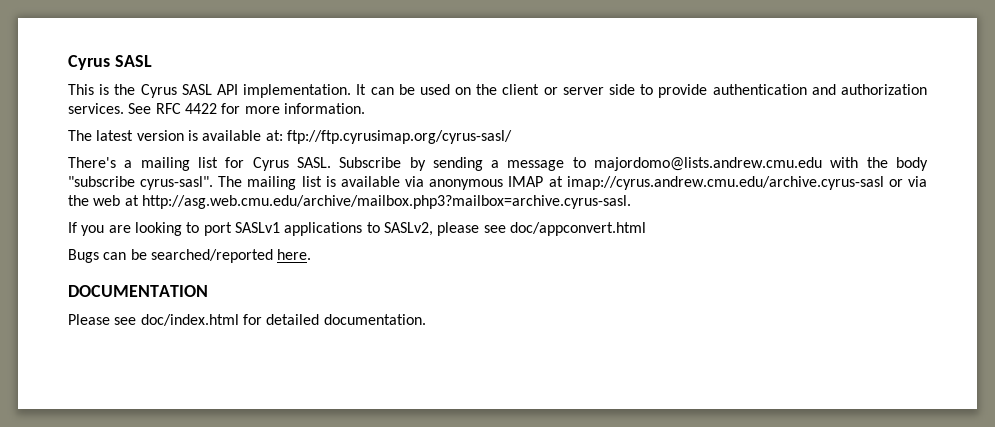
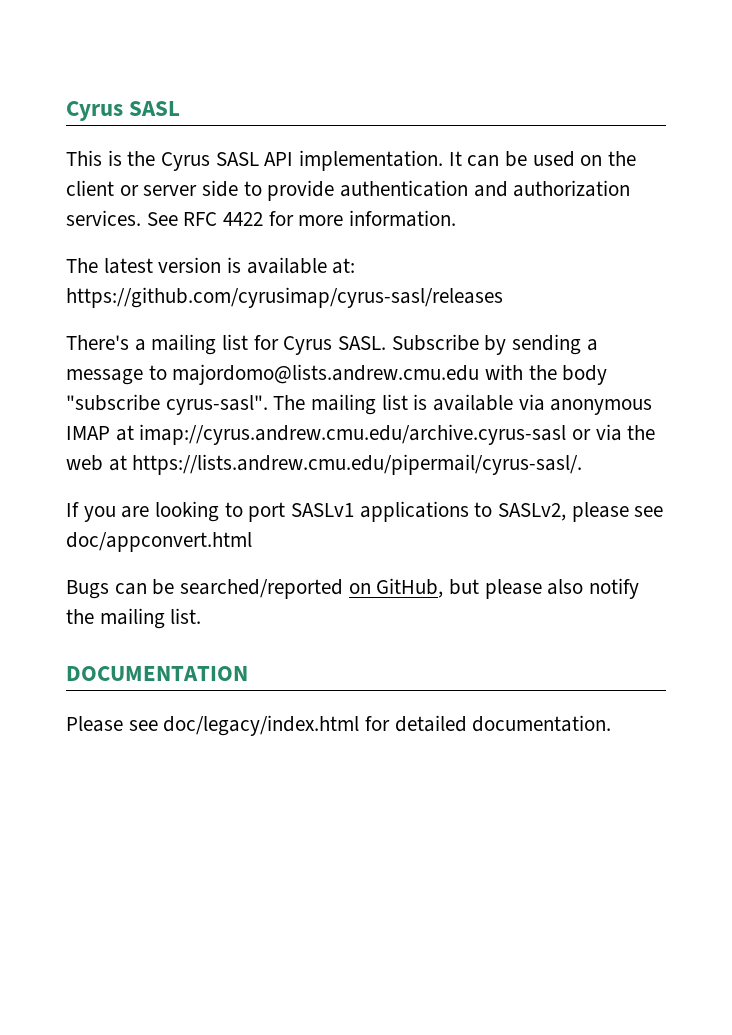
- The latest version is available at: ftp://ftp.cyrusimap.org/cyrus-sasl/
+ The latest version is available at: https://github.com/cyrusimap/cyrus-sasl/releases
- The mailing list is available via anonymous IMAP at imap://cyrus.andrew.cmu.edu/archive.cyrus-sasl or via the web at http://asg.web.cmu.edu/archive/mailbox.php3?mailbox=archive.cyrus-sasl.
+ The mailing list is available via anonymous IMAP at imap://cyrus.andrew.cmu.edu/archive.cyrus-sasl or via the web at https://lists.andrew.cmu.edu/pipermail/cyrus-sasl/.
- Bugs can be searched/reported here.
+ Bugs can be searched/reported on GitHub, but please also notify the mailing list.
- Please see doc/index.html for detailed documentation.
+ Please see doc/legacy/index.html for detailed documentation.

